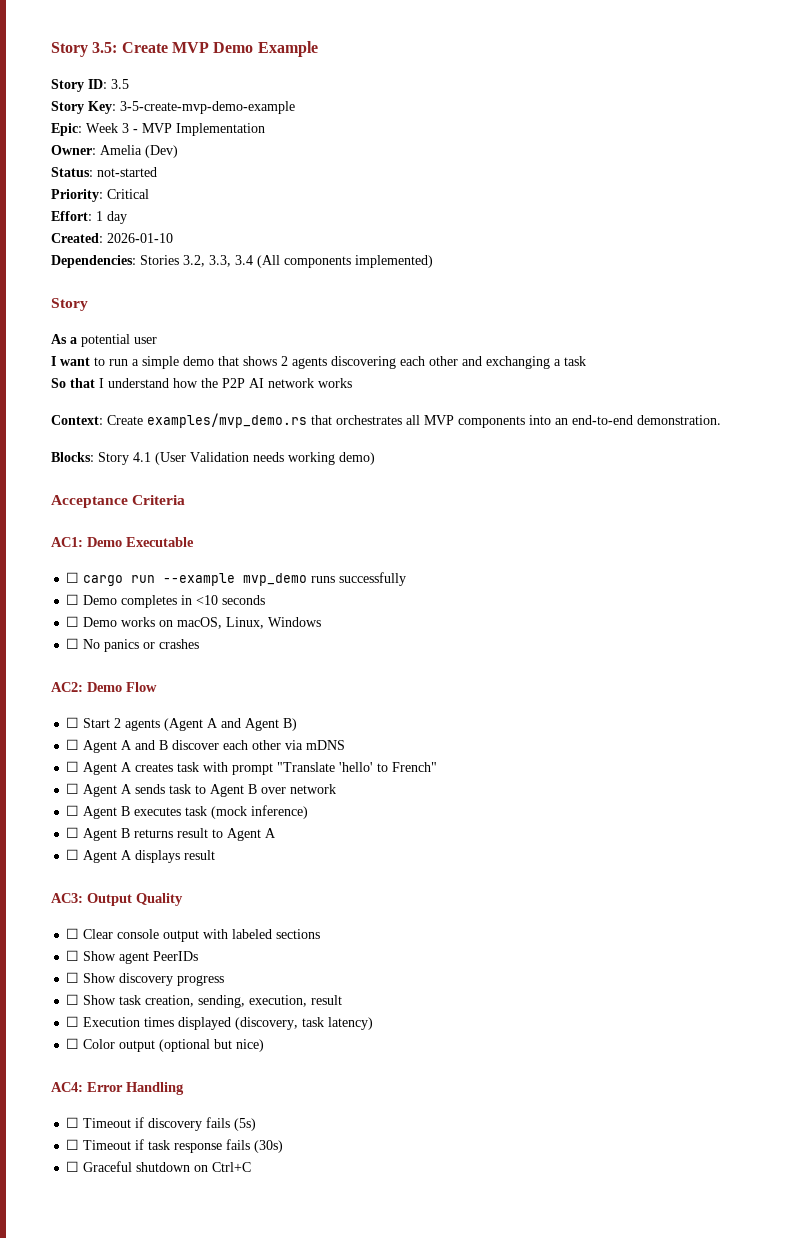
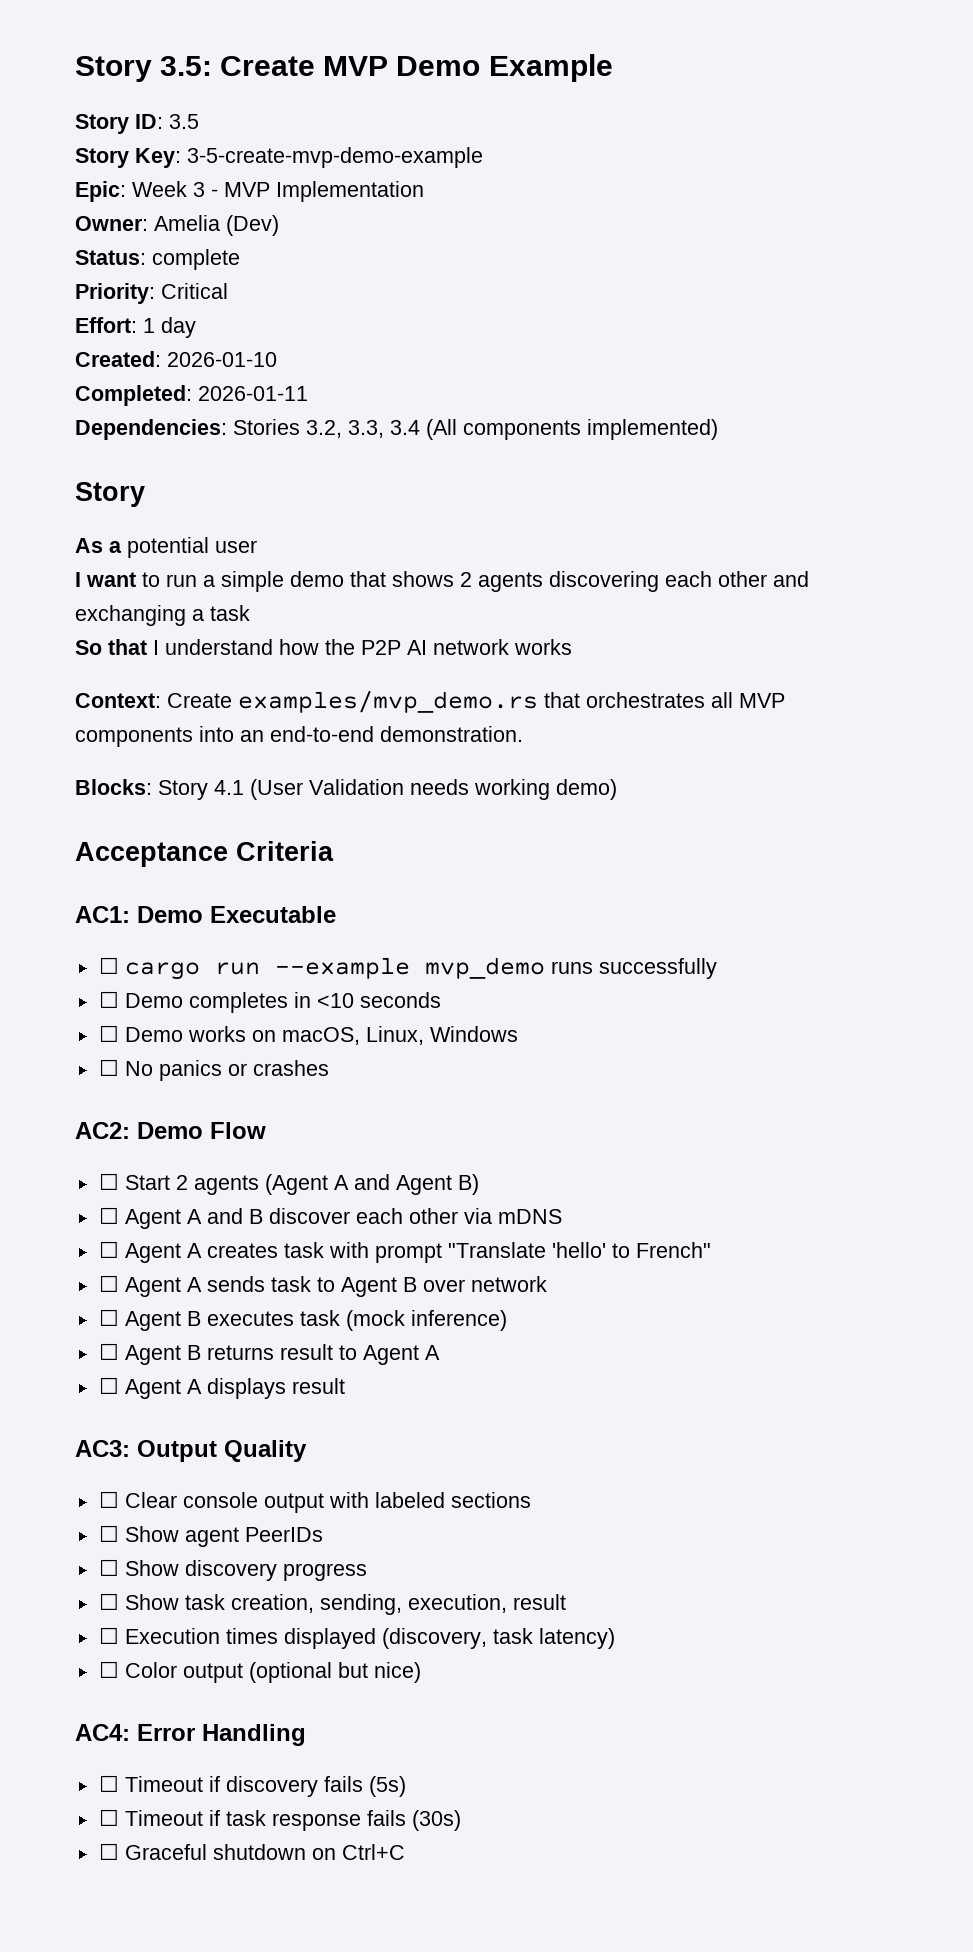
- Status: not-started
+ Status: complete
+ Completed: 2026-01-11

